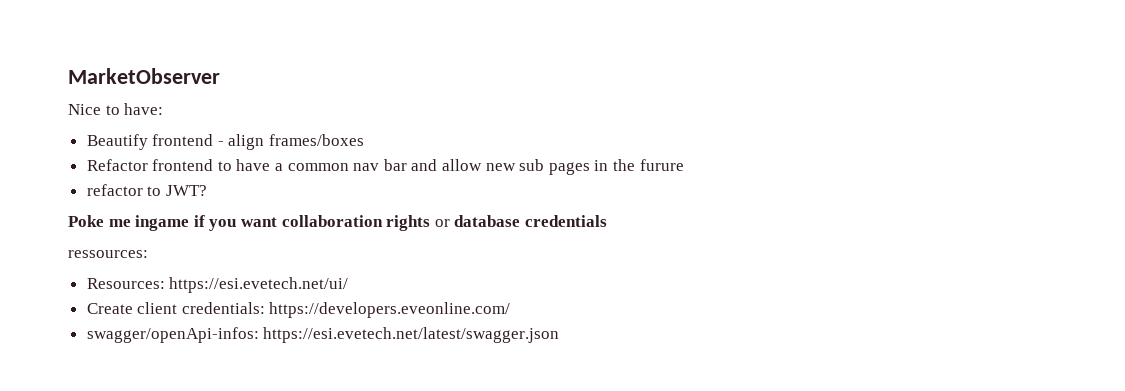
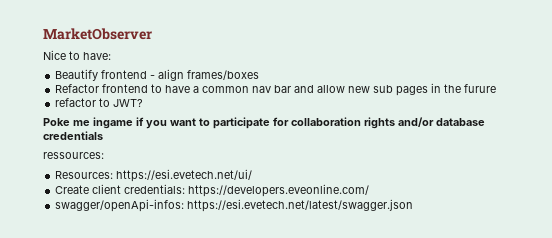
- Poke me ingame if you want collaboration rights or database credentials
+ Poke me ingame if you want to participate for collaboration rights and/or database credentials

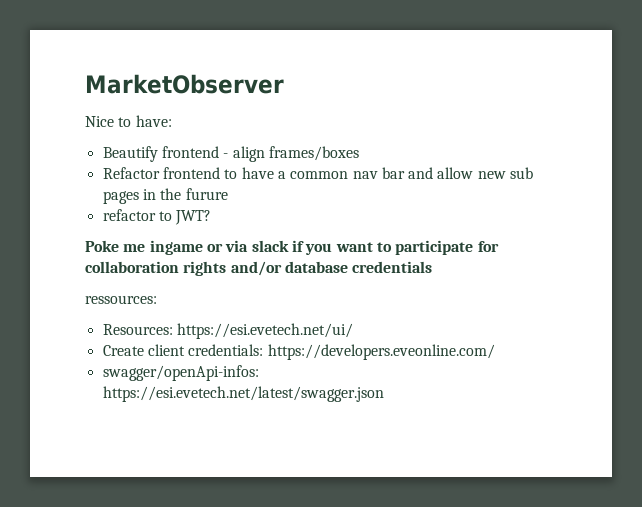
- Poke me ingame if you want to participate for collaboration rights and/or database credentials
+ Poke me ingame or via slack if you want to participate for collaboration rights and/or database credentials

